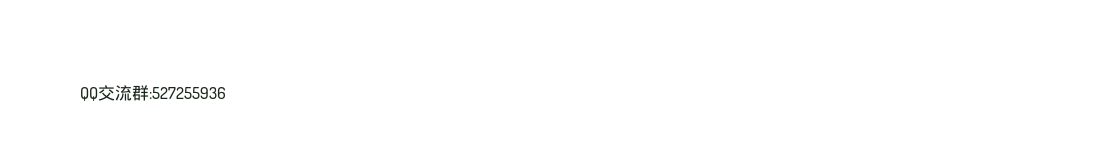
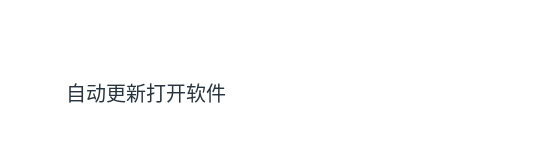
- QQ交流群:527255936
+ 自动更新打开软件

